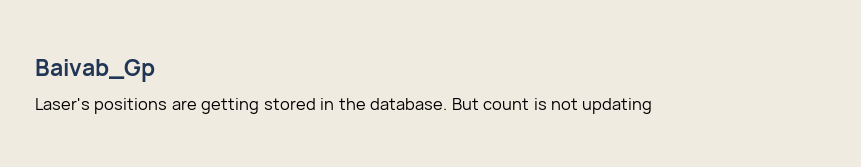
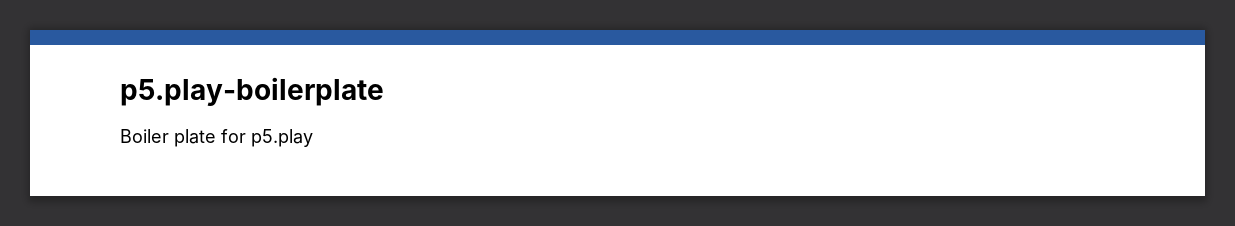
- Baivab_Gp
- Laser's positions are getting stored in the database. But count is not updating
+ p5.play-boilerplate
+ Boiler plate for p5.play

